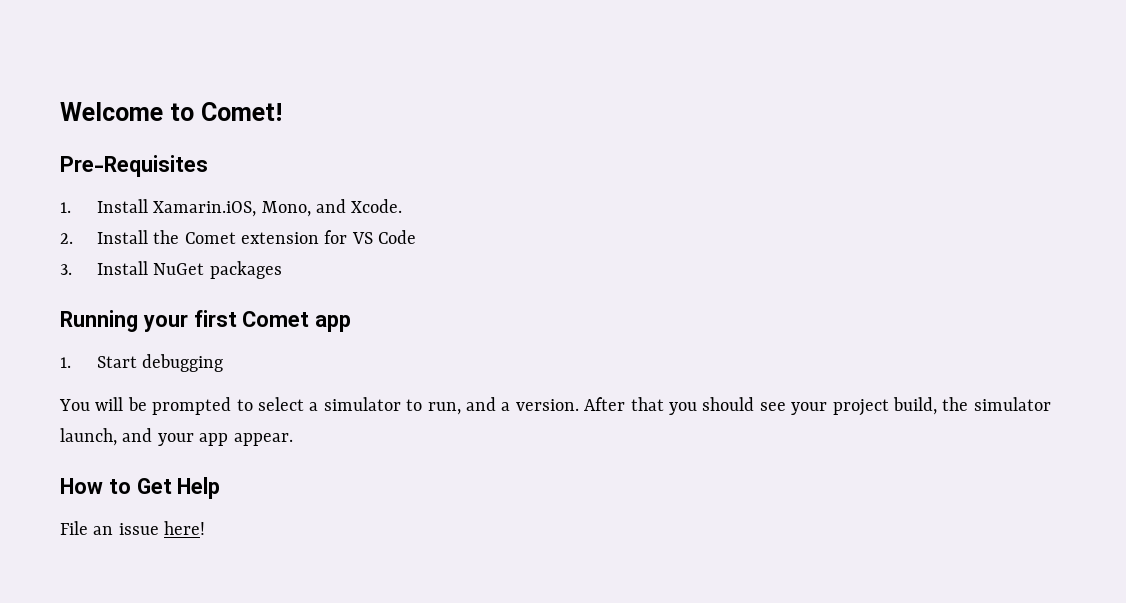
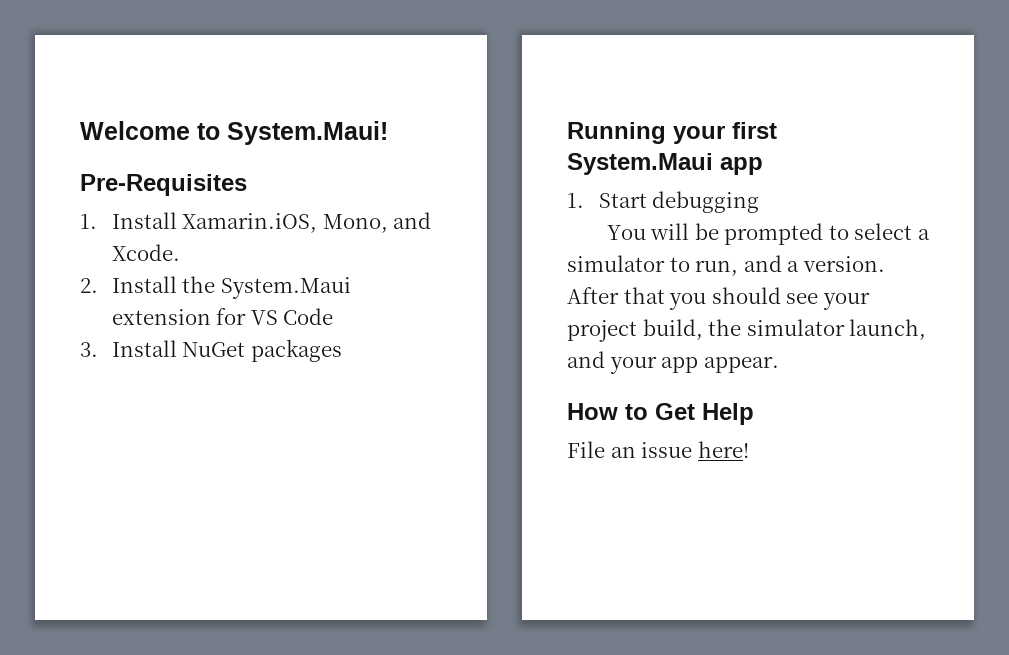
- Welcome to Comet!
+ Welcome to System.Maui!
- 2. Install the Comet extension for VS Code
+ 2. Install the System.Maui extension for VS Code
- Running your first Comet app
+ Running your first System.Maui app

